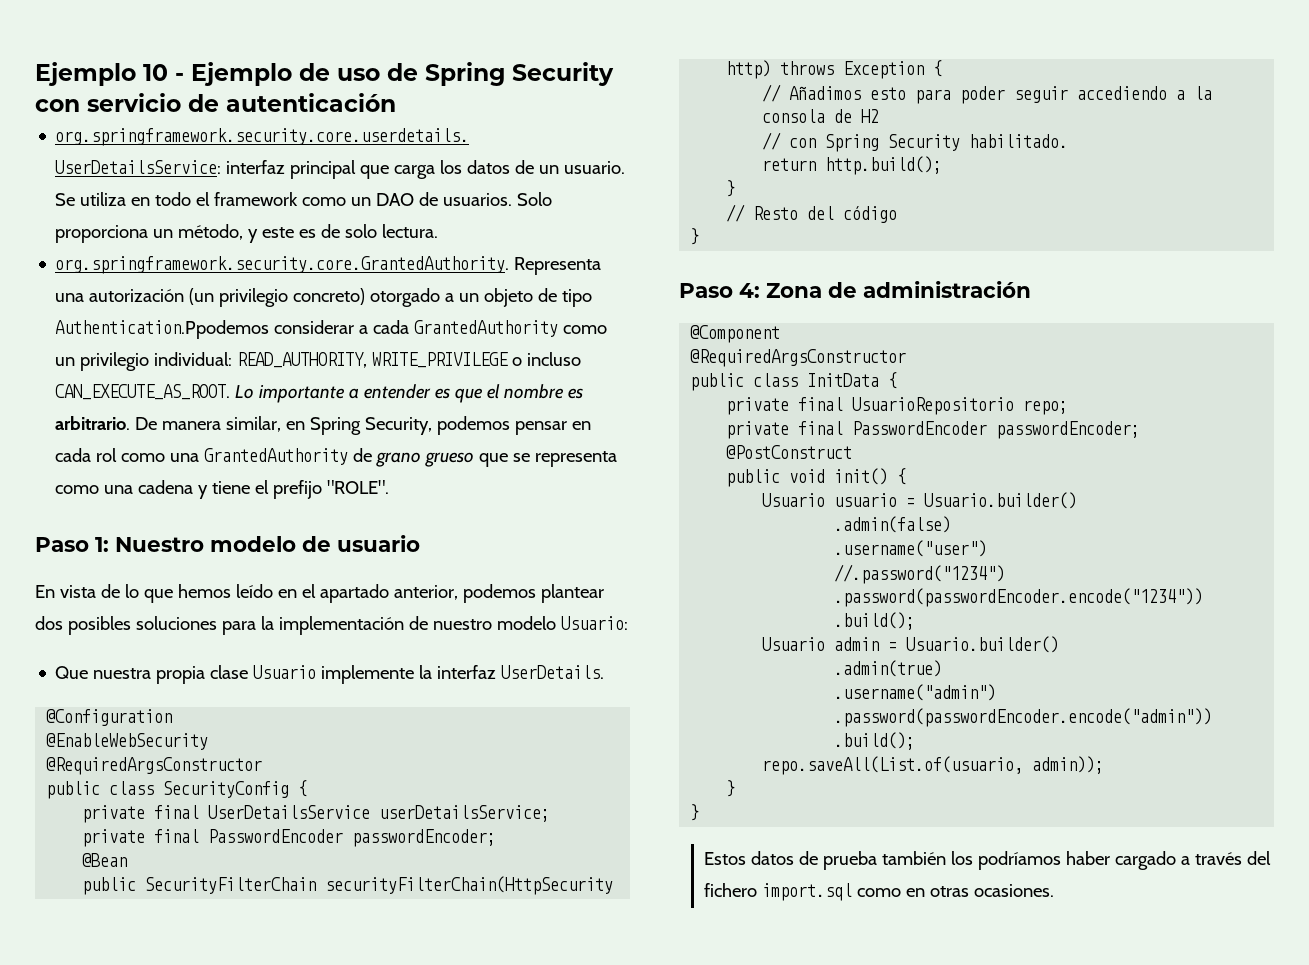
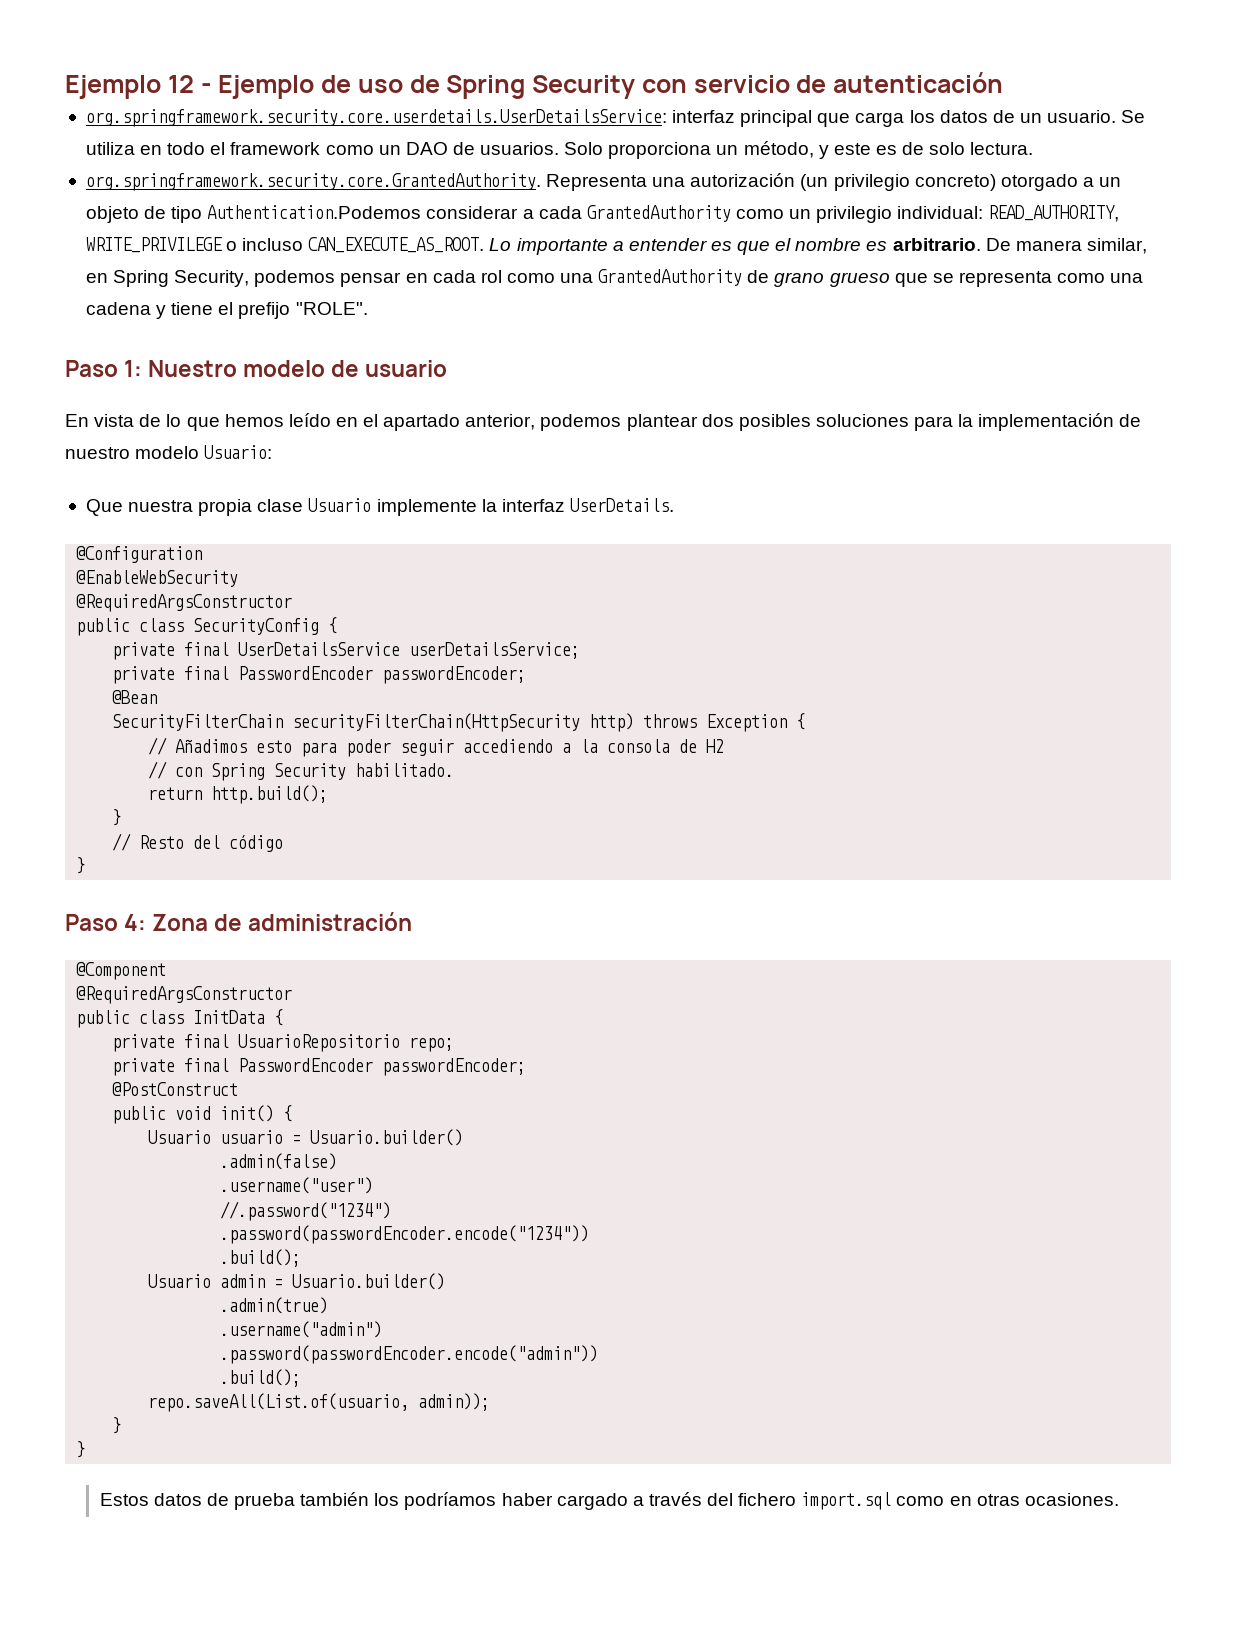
- Ejemplo 10 - Ejemplo de uso de Spring Security con servicio de autenticación
+ Ejemplo 12 - Ejemplo de uso de Spring Security con servicio de autenticación
- org.springframework.security.core.GrantedAuthority. Representa una autorización (un privilegio concreto) otorgado a un objeto de tipo Authentication.Ppodemos considerar a cada GrantedAuthority como un privilegio individual: READ_AUTHORITY, WRITE_PRIVILEGE o incluso CAN_EXECUTE_AS_ROOT.
+ org.springframework.security.core.GrantedAuthority. Representa una autorización (un privilegio concreto) otorgado a un objeto de tipo Authentication.Podemos considerar a cada GrantedAuthority como un privilegio individual: READ_AUTHORITY, WRITE_PRIVILEGE o incluso CAN_EXECUTE_AS_ROOT.
- public SecurityFilterChain securityFilterChain(HttpSecurity http) throws Exception {
+ SecurityFilterChain securityFilterChain(HttpSecurity http) throws Exception {

